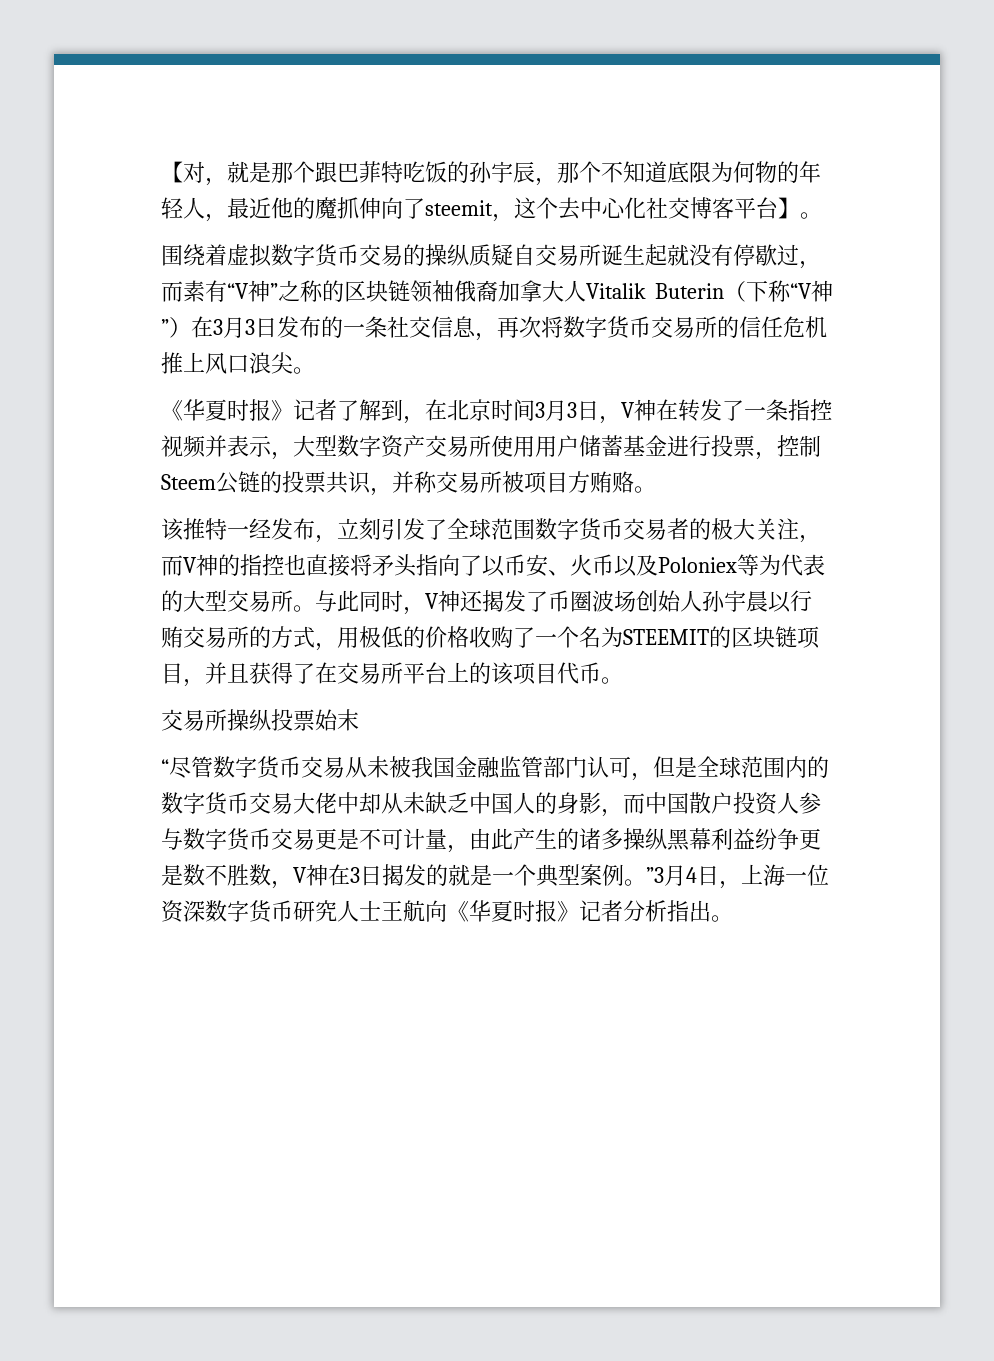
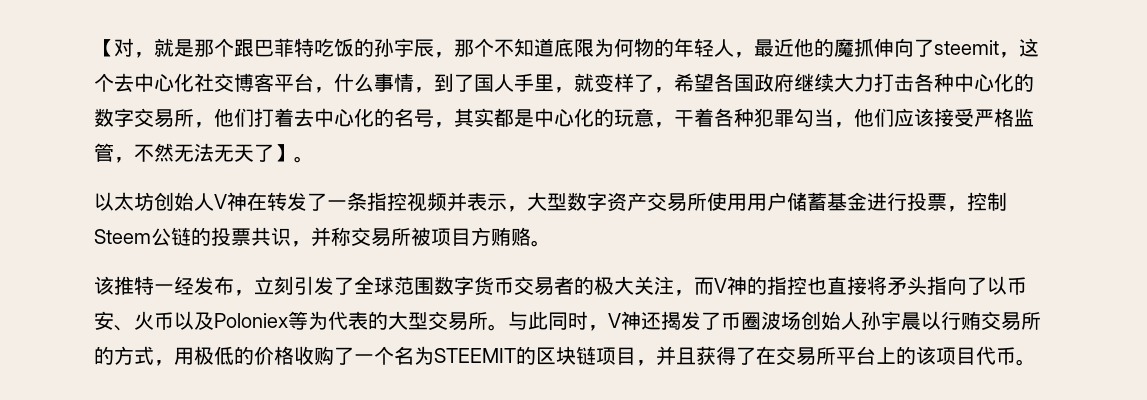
- 【对，就是那个跟巴菲特吃饭的孙宇辰，那个不知道底限为何物的年轻人，最近他的魔抓伸向了steemit，这个去中心化社交博客平台】。
- 围绕着虚拟数字货币交易的操纵质疑自交易所诞生起就没有停歇过，而素有“V神”之称的区块链领袖俄裔加拿大人Vitalik Buterin（下称“V神”）在3月3日发布的一条社交信息，再次将数字货币交易所的信任危机推上风口浪尖。
- 《华夏时报》记者了解到，在北京时间3月3日，V神在转发了一条指控视频并表示，大型数字资产交易所使用用户储蓄基金进行投票，控制Steem公链的投票共识，并称交易所被项目方贿赂。
+ 【对，就是那个跟巴菲特吃饭的孙宇辰，那个不知道底限为何物的年轻人，最近他的魔抓伸向了steemit，这个去中心化社交博客平台，什么事情，到了国人手里，就变样了，希望各国政府继续大力打击各种中心化的数字交易所，他们打着去中心化的名号，其实都是中心化的玩意，干着各种犯罪勾当，他们应该接受严格监管，不然无法无天了】。
+ 以太坊创始人V神在转发了一条指控视频并表示，大型数字资产交易所使用用户储蓄基金进行投票，控制Steem公链的投票共识，并称交易所被项目方贿赂。
- 交易所操纵投票始末
- “尽管数字货币交易从未被我国金融监管部门认可，但是全球范围内的数字货币交易大佬中却从未缺乏中国人的身影，而中国散户投资人参与数字货币交易更是不可计量，由此产生的诸多操纵黑幕利益纷争更是数不胜数，V神在3日揭发的就是一个典型案例。”3月4日，上海一位资深数字货币研究人士王航向《华夏时报》记者分析指出。

